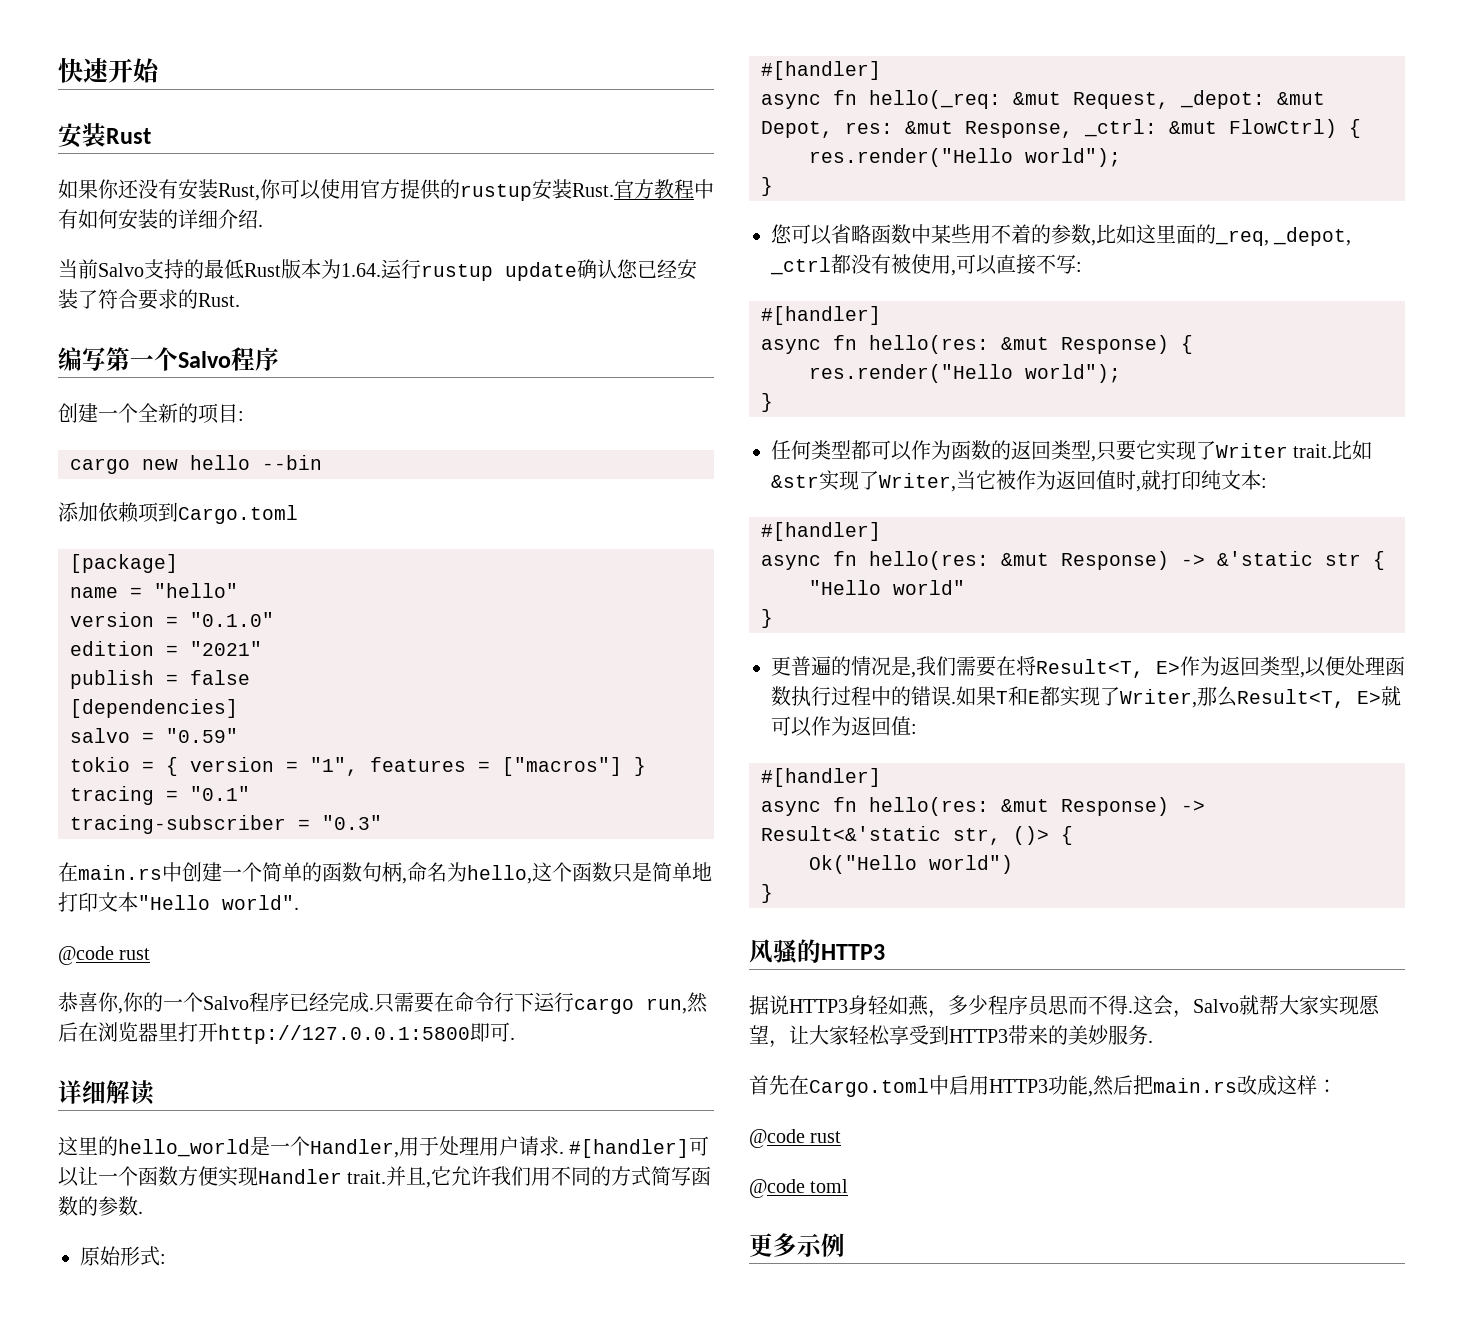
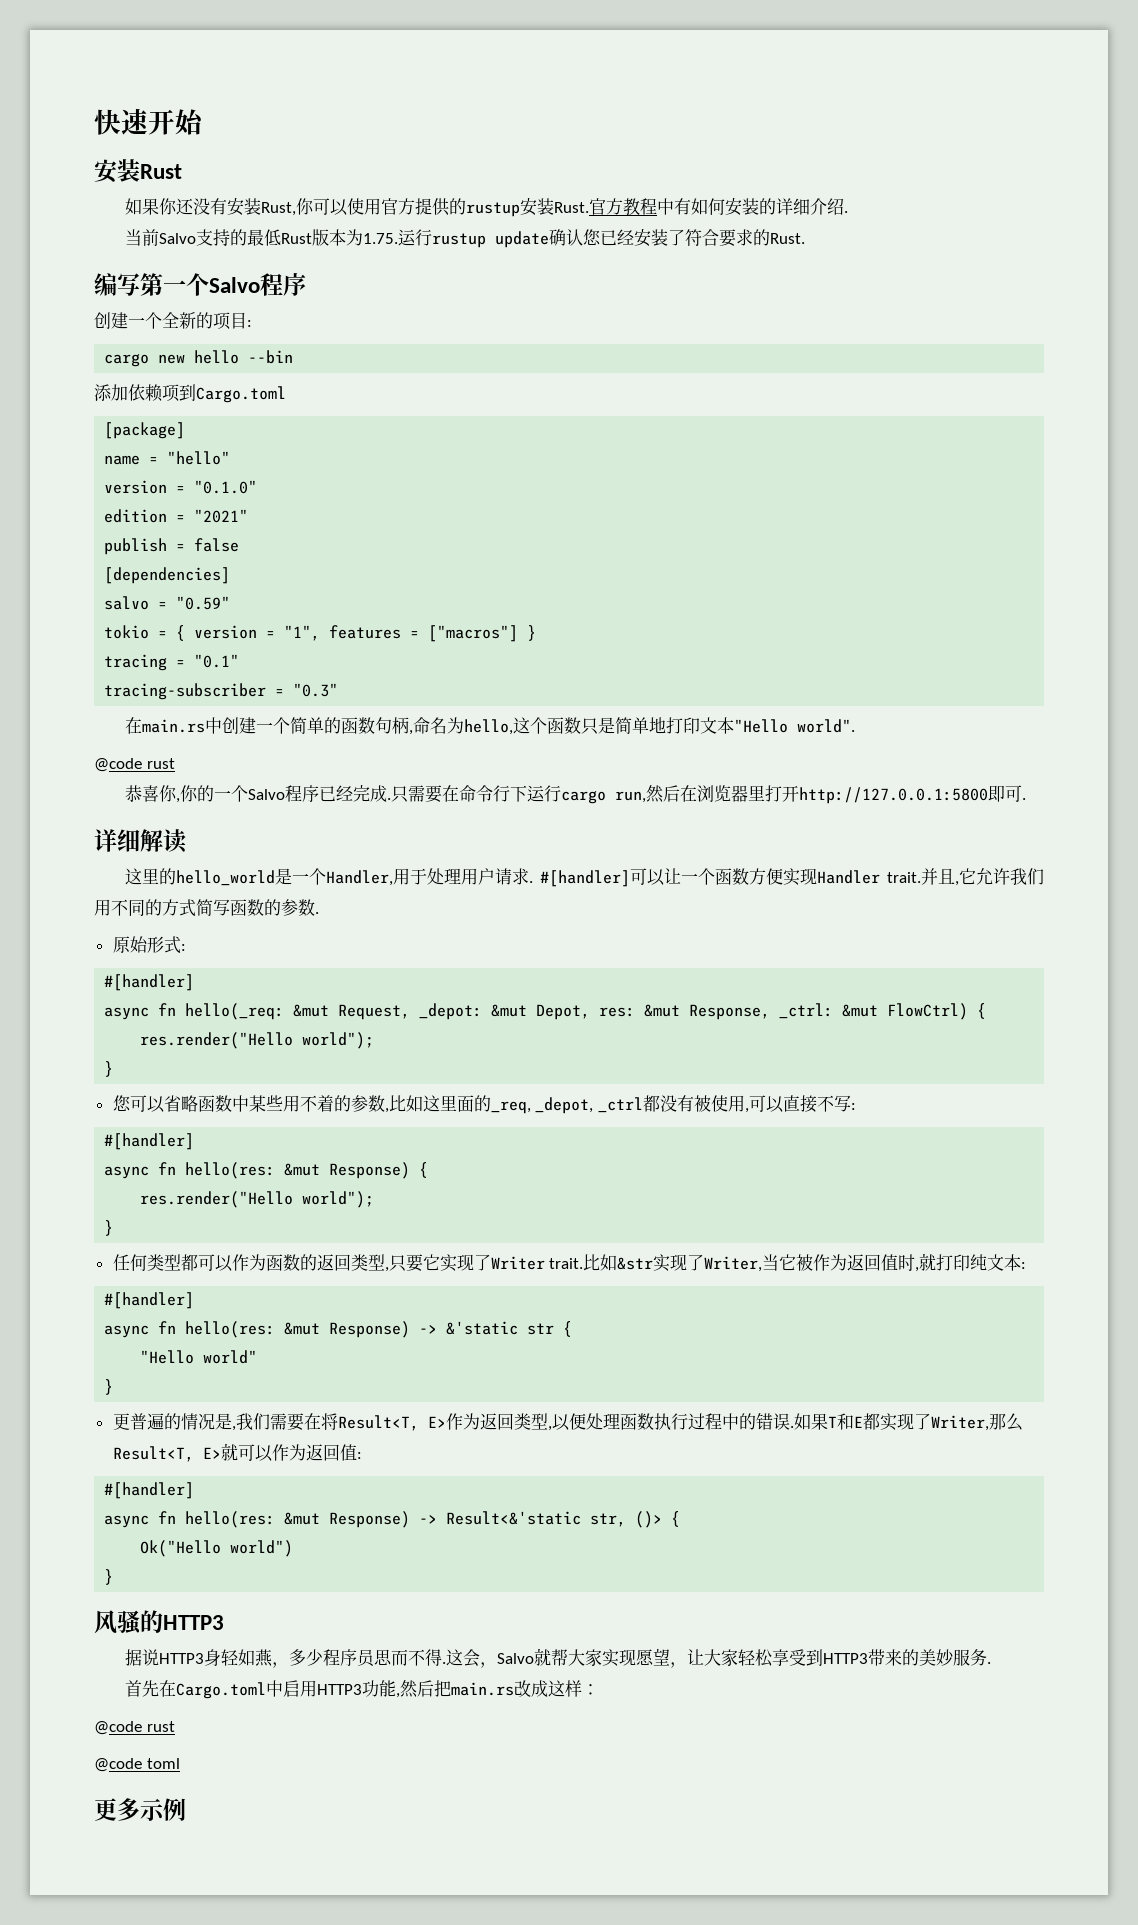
- 当前Salvo支持的最低Rust版本为1.64.运行rustup update确认您已经安装了符合要求的Rust.
+ 当前Salvo支持的最低Rust版本为1.75.运行rustup update确认您已经安装了符合要求的Rust.

